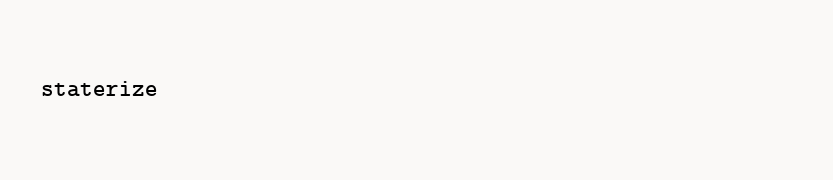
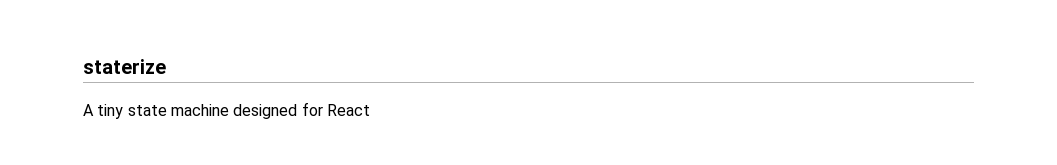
+ A tiny state machine designed for React

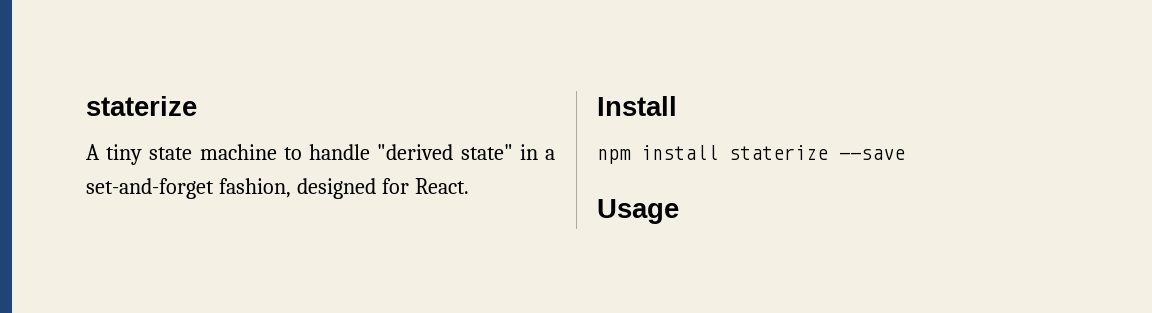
- A tiny state machine designed for React
+ A tiny state machine to handle "derived state" in a set-and-forget fashion, designed for React.
+ Install
+ npm install staterize --save
+ Usage

